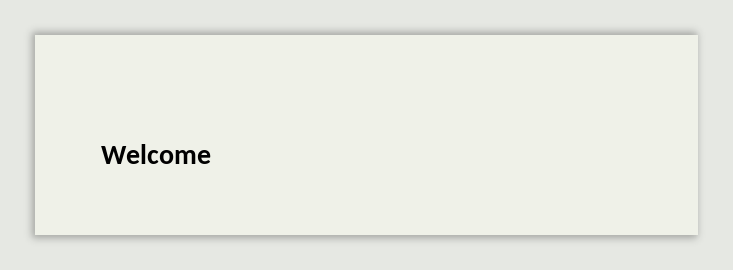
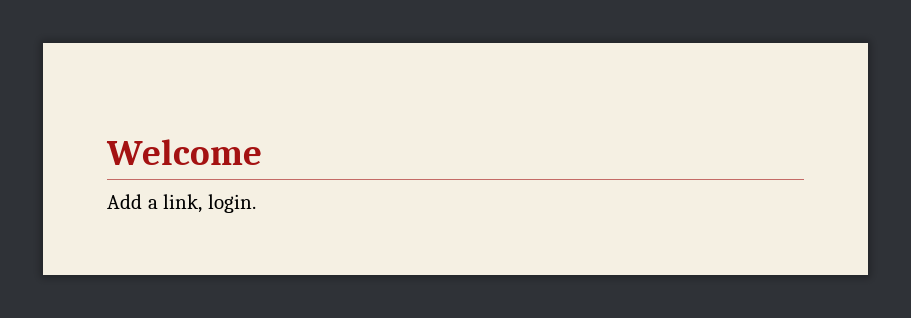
+ Add a link, login.

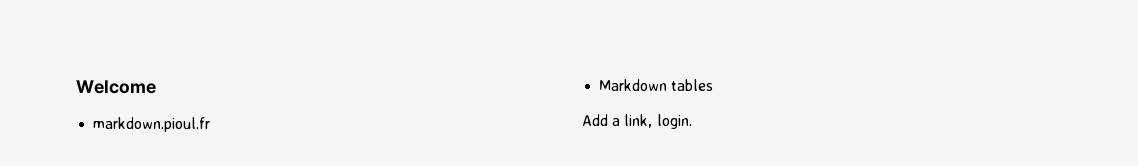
+ markdown.pioul.fr
+ Markdown tables

